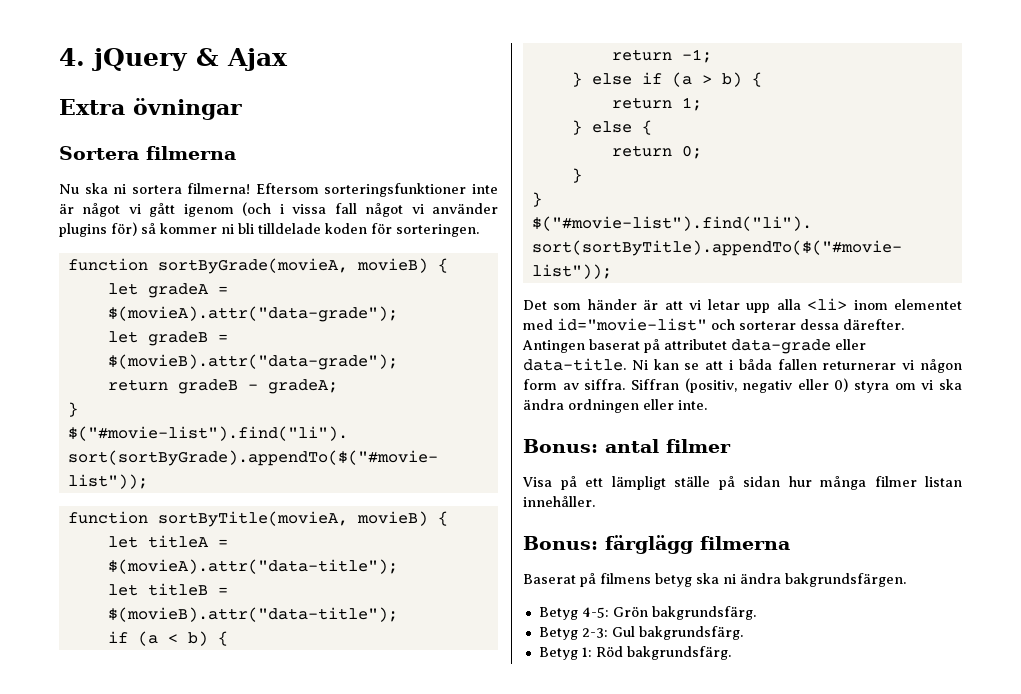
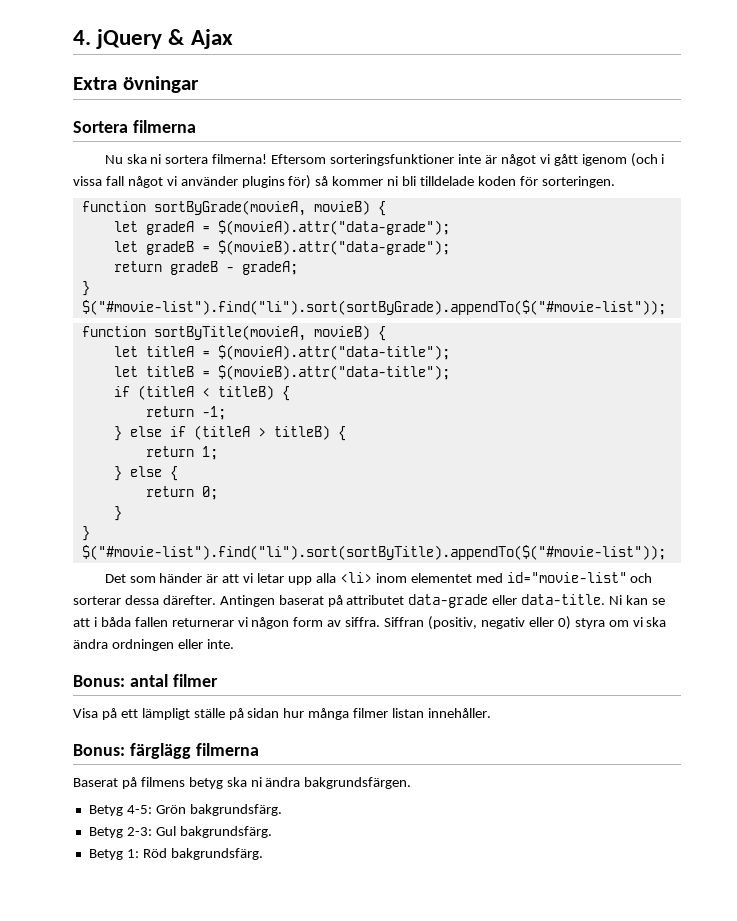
- if (a < b) {
+ if (titleA < titleB) {
- } else if (a > b) {
+ } else if (titleA > titleB) {

